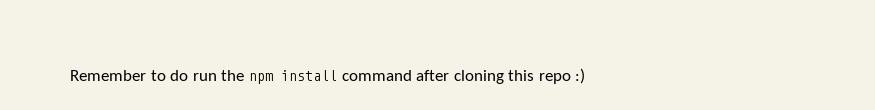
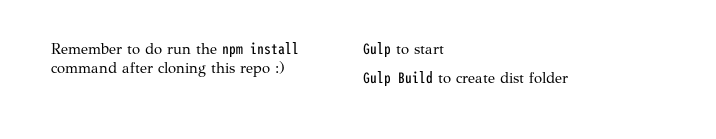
+ Gulp to start
+ Gulp Build to create dist folder

